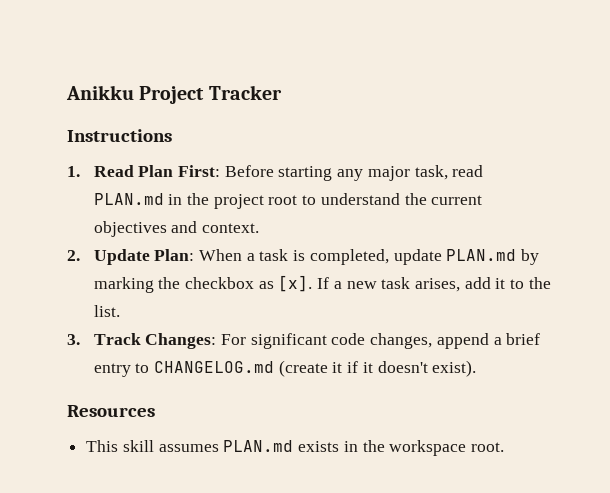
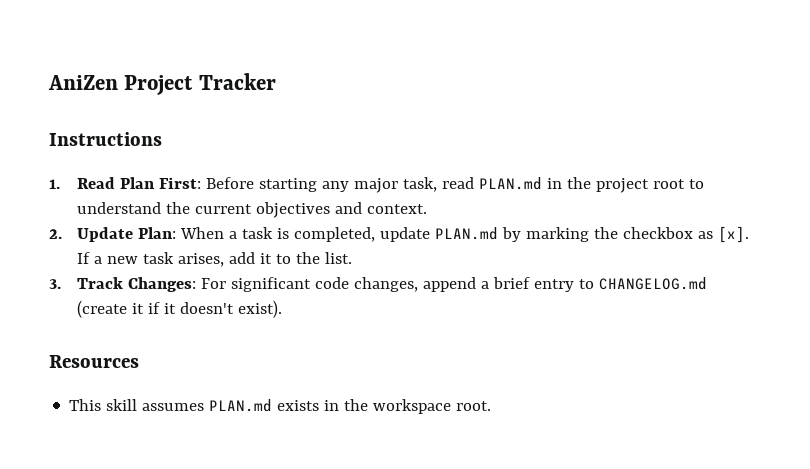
- Anikku Project Tracker
+ AniZen Project Tracker

